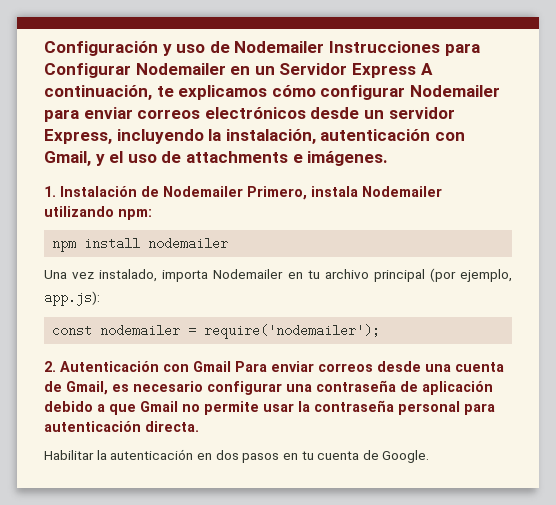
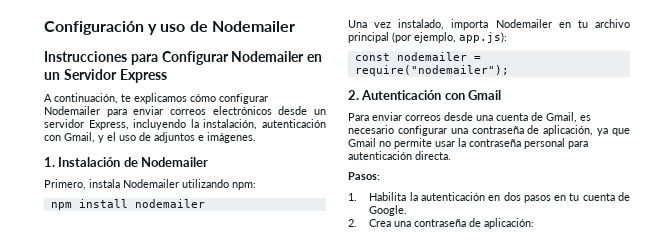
- Configuración y uso de Nodemailer Instrucciones para Configurar Nodemailer en un Servidor Express A continuación, te explicamos cómo configurar Nodemailer para enviar correos electrónicos desde un servidor Express, incluyendo la instalación, autenticación con Gmail, y el uso de attachments e imágenes.
+ Configuración y uso de Nodemailer
+ Instrucciones para Configurar Nodemailer en un Servidor Express
+ A continuación, te explicamos cómo configurar Nodemailer para enviar correos electrónicos desde un servidor Express, incluyendo la instalación, autenticación con Gmail, y el uso de adjuntos e imágenes.
- 1. Instalación de Nodemailer Primero, instala Nodemailer utilizando npm:
+ 1. Instalación de Nodemailer
+ Primero, instala Nodemailer utilizando npm:
- const nodemailer = require('nodemailer');
+ const nodemailer = require("nodemailer");
- 2. Autenticación con Gmail Para enviar correos desde una cuenta de Gmail, es necesario configurar una contraseña de aplicación debido a que Gmail no permite usar la contraseña personal para autenticación directa.
+ 2. Autenticación con Gmail
+ Para enviar correos desde una cuenta de Gmail, es necesario configurar una contraseña de aplicación, ya que Gmail no permite usar la contraseña personal para autenticación directa.
- Habilitar la autenticación en dos pasos en tu cuenta de Google.
+ Pasos:
+ 1. Habilita la autenticación en dos pasos en tu cuenta de Google.
+ 2. Crea una contraseña de aplicación:

